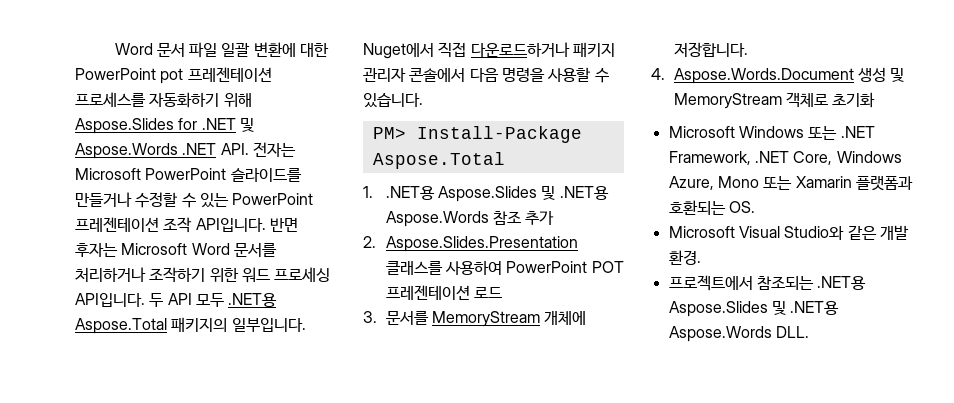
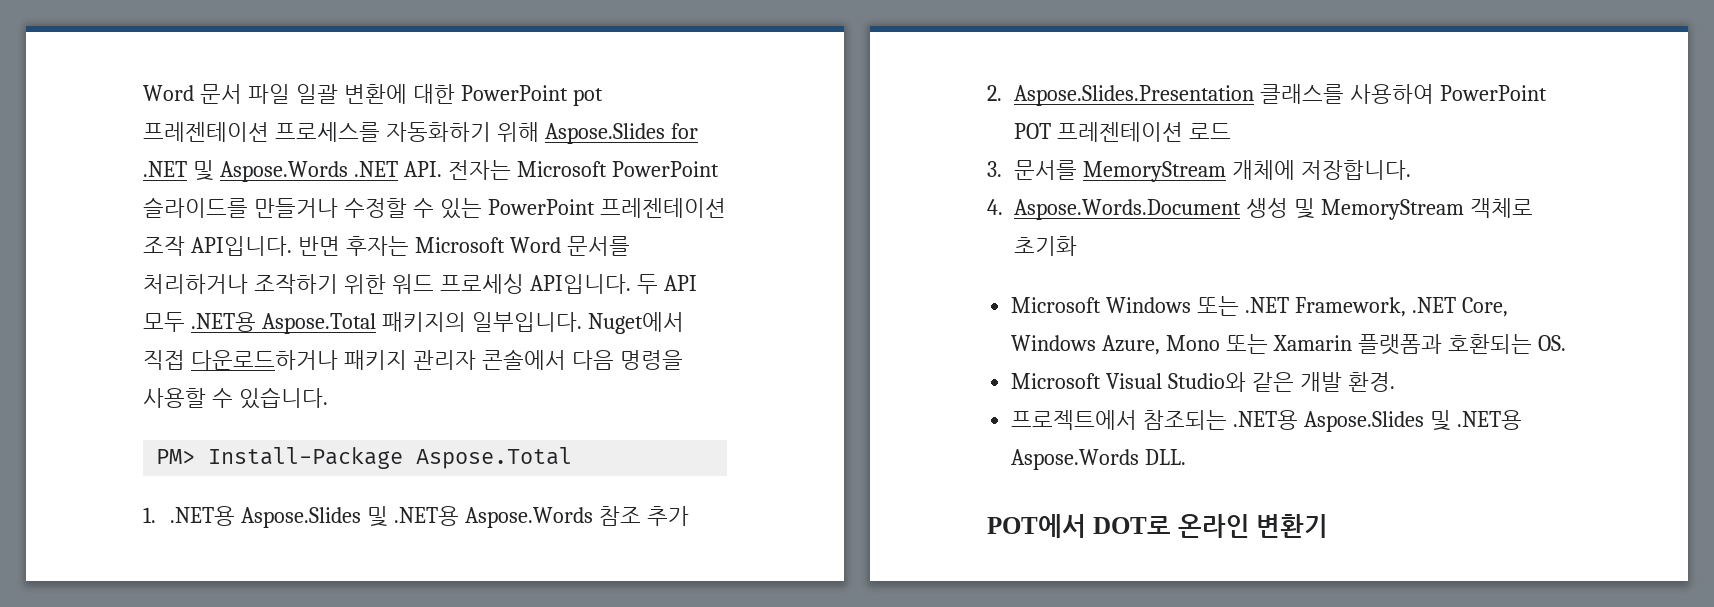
+ POT에서 DOT로 온라인 변환기

